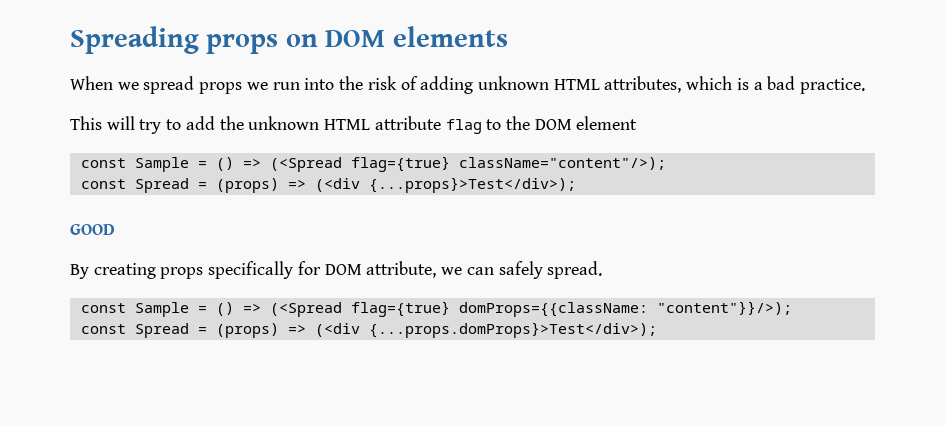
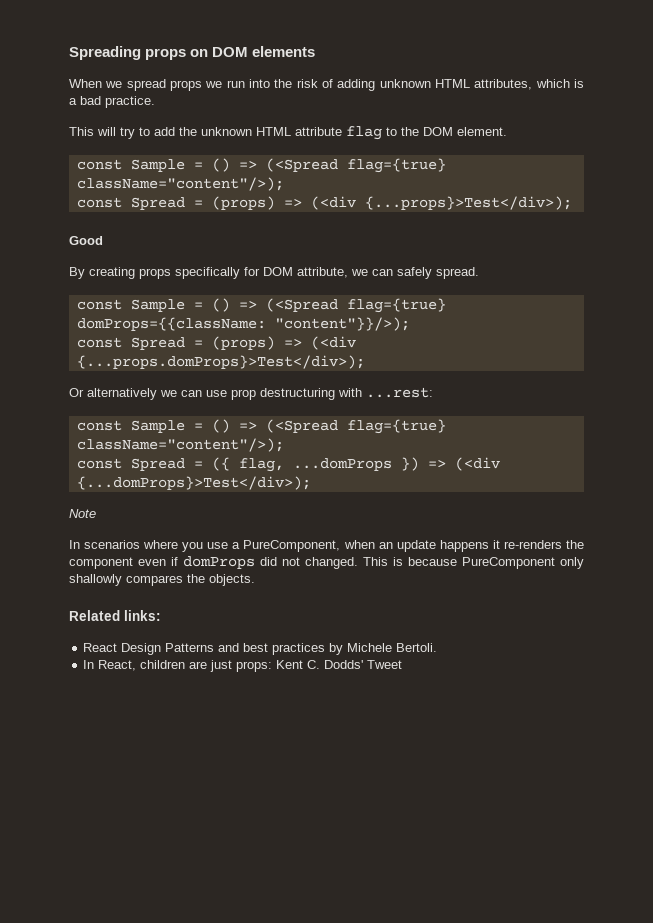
- This will try to add the unknown HTML attribute flag to the DOM element
+ This will try to add the unknown HTML attribute flag to the DOM element.
- GOOD
+ Good
+ Or alternatively we can use prop destructuring with ...rest:
+ const Sample = () => (<Spread flag={true} className="content"/>);
+ const Spread = ({ flag, ...domProps }) => (<div {...domProps}>Test</div>);
+ Note
+ In scenarios where you use a PureComponent, when an update happens it re-renders the component even if domProps did not changed. This is because PureComponent only shallowly compares the objects.
+ Related links:
+ React Design Patterns and best practices by Michele Bertoli.
+ In React, children are just props: Kent C. Dodds' Tweet

